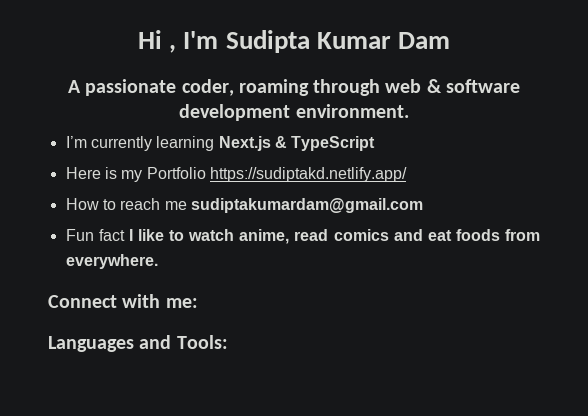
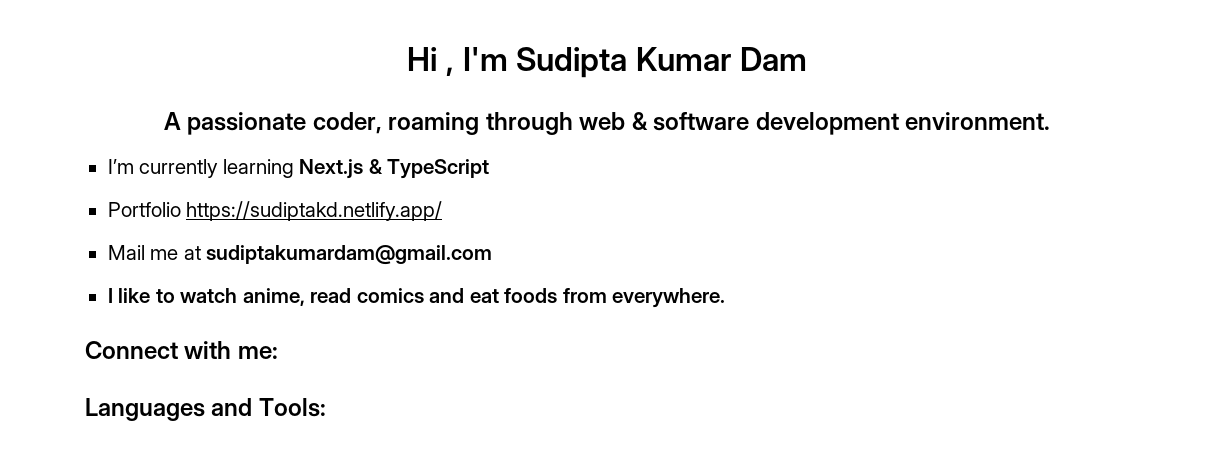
- Here is my Portfolio https://sudiptakd.netlify.app/
+ Portfolio https://sudiptakd.netlify.app/
- How to reach me sudiptakumardam@gmail.com
+ Mail me at sudiptakumardam@gmail.com
- Fun fact I like to watch anime, read comics and eat foods from everywhere.
+ I like to watch anime, read comics and eat foods from everywhere.

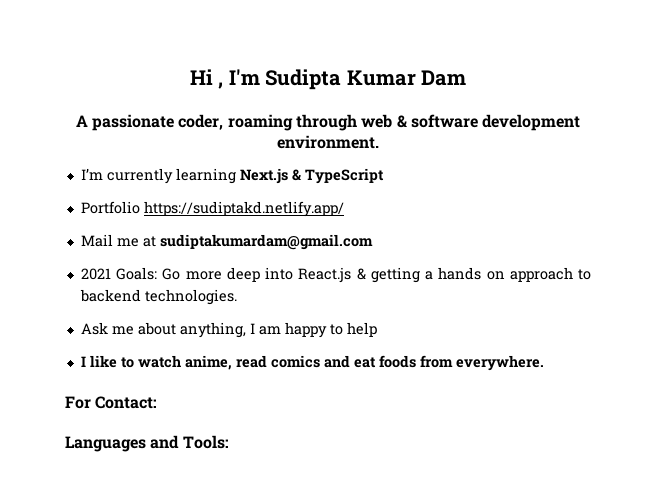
+ 2021 Goals: Go more deep into React.js & getting a hands on approach to backend technologies.
+ Ask me about anything, I am happy to help
- Connect with me:
+ For Contact:

